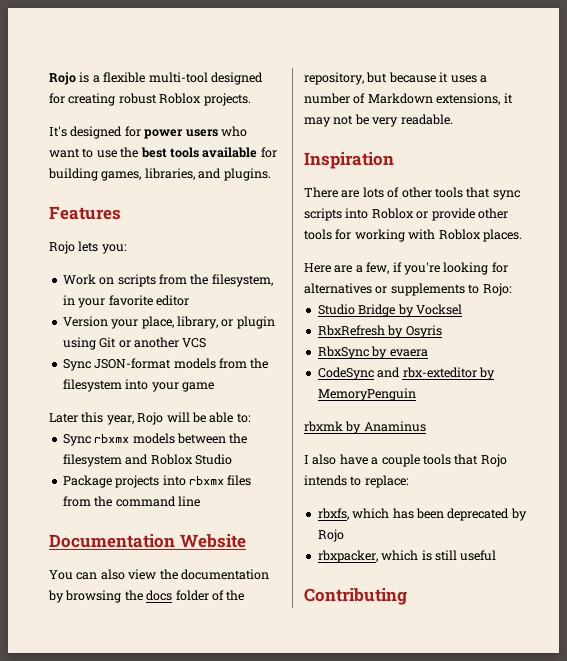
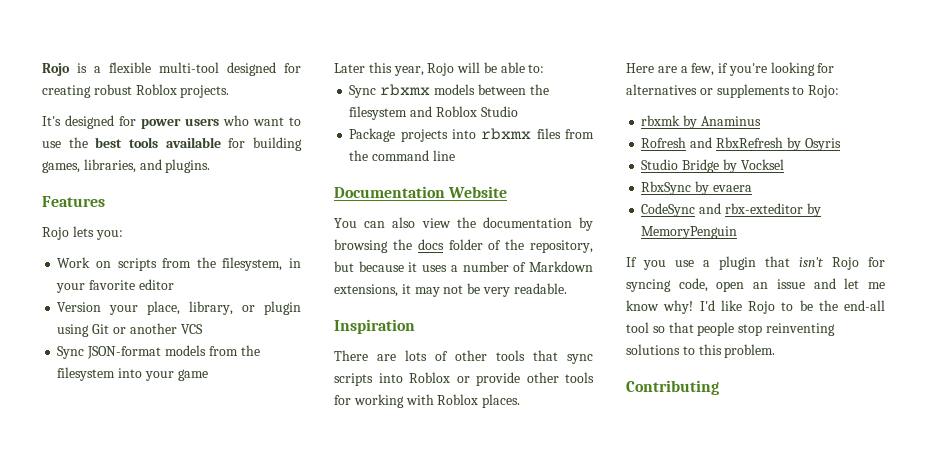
+ rbxmk by Anaminus
+ Rofresh and RbxRefresh by Osyris
- RbxRefresh by Osyris
- rbxmk by Anaminus
- I also have a couple tools that Rojo intends to replace:
- rbxfs, which has been deprecated by Rojo
- rbxpacker, which is still useful
+ If you use a plugin that isn't Rojo for syncing code, open an issue and let me know why! I'd like Rojo to be the end-all tool so that people stop reinventing solutions to this problem.

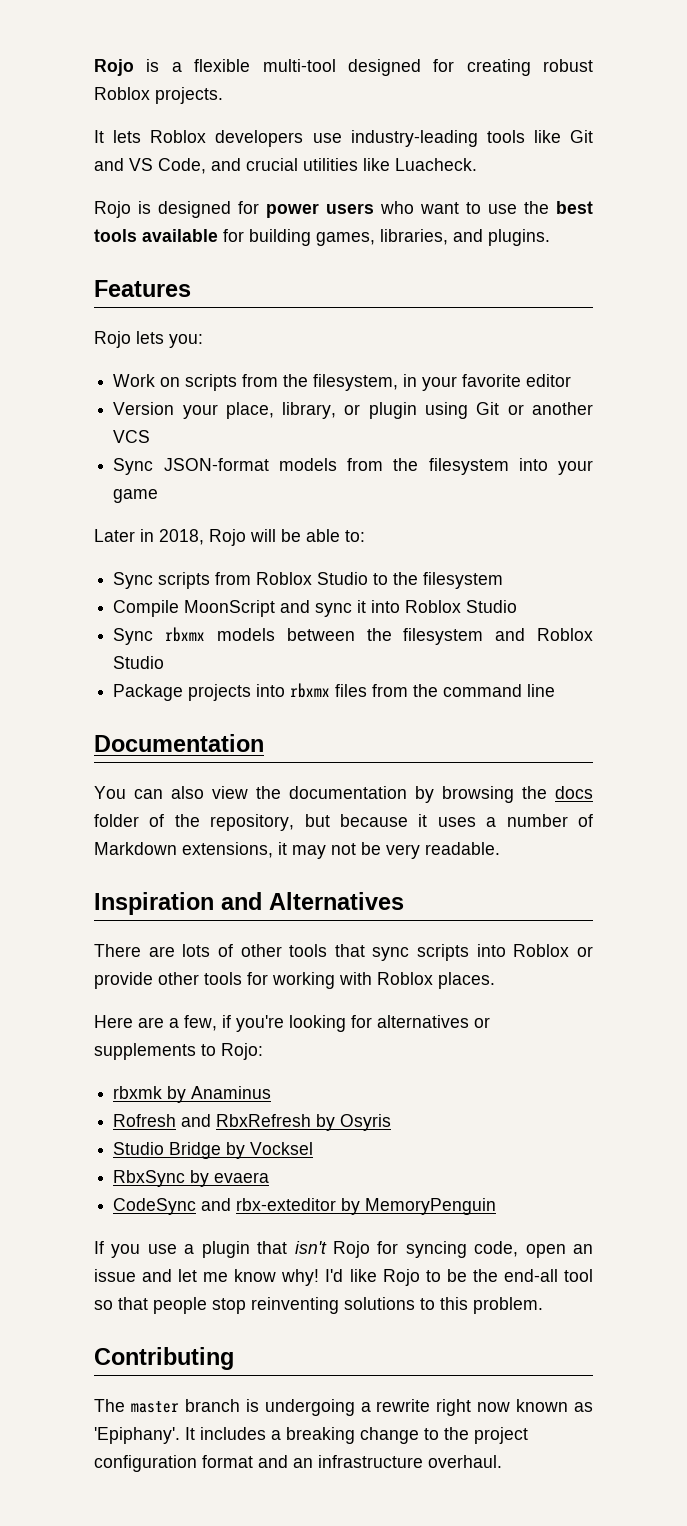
- It's designed for power users who want to use the best tools available for building games, libraries, and plugins.
+ It lets Roblox developers use industry-leading tools like Git and VS Code, and crucial utilities like Luacheck.
+ Rojo is designed for power users who want to use the best tools available for building games, libraries, and plugins.
- Later this year, Rojo will be able to:
+ Later in 2018, Rojo will be able to:
+ Sync scripts from Roblox Studio to the filesystem
+ Compile MoonScript and sync it into Roblox Studio
- Documentation Website
+ Documentation
- Inspiration
+ Inspiration and Alternatives
+ The master branch is undergoing a rewrite right now known as 'Epiphany'. It includes a breaking change to the project configuration format and an infrastructure overhaul.

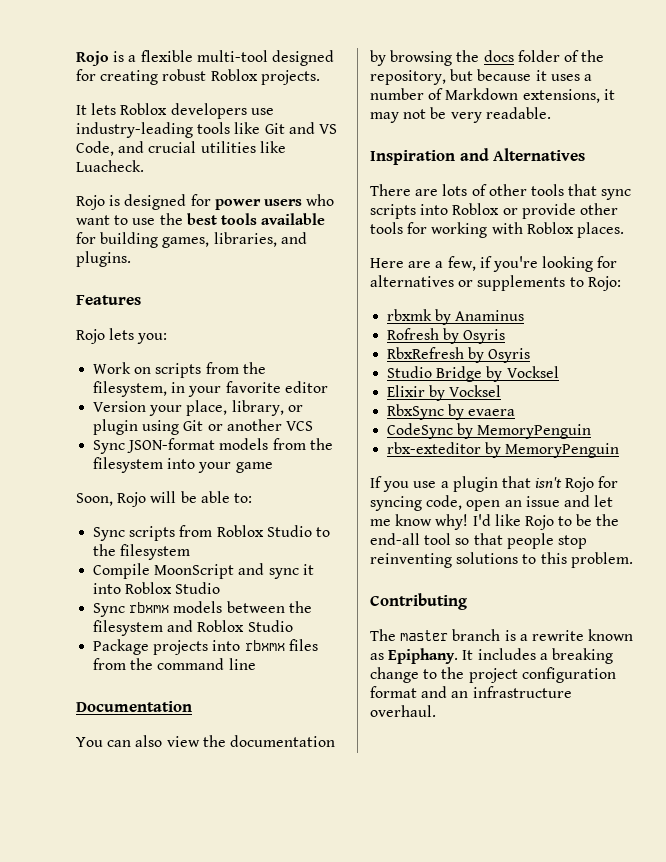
- Later in 2018, Rojo will be able to:
+ Soon, Rojo will be able to:
- Rofresh and RbxRefresh by Osyris
+ Rofresh by Osyris
+ RbxRefresh by Osyris
+ Elixir by Vocksel
- CodeSync and rbx-exteditor by MemoryPenguin
+ CodeSync by MemoryPenguin
+ rbx-exteditor by MemoryPenguin
- The master branch is undergoing a rewrite right now known as 'Epiphany'.
+ The master branch is a rewrite known as Epiphany.

